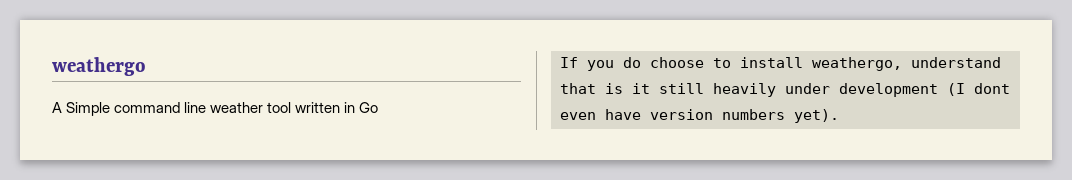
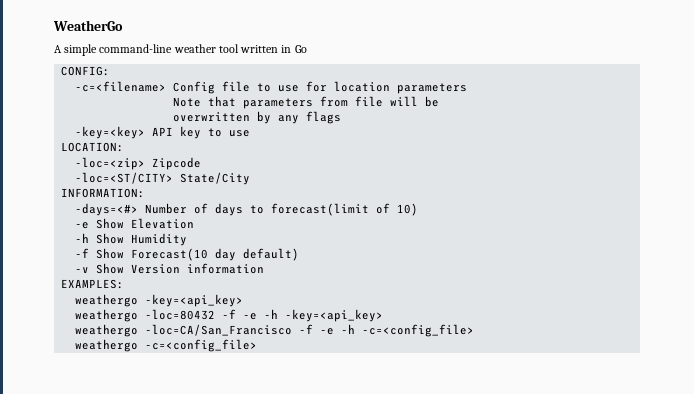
- weathergo
+ WeatherGo
- A Simple command line weather tool written in Go
+ A simple command-line weather tool written in Go
- If you do choose to install weathergo, understand that is it still heavily under development (I dont even have version numbers yet).
+ CONFIG:
+ -c=<filename> Config file to use for location parameters
+ Note that parameters from file will be
+ overwritten by any flags
+ -key=<key> API key to use
+ LOCATION:
+ -loc=<zip> Zipcode
+ -loc=<ST/CITY> State/City
+ INFORMATION:
+ -days=<#> Number of days to forecast(limit of 10)
+ -e Show Elevation
+ -h Show Humidity
+ -f Show Forecast(10 day default)
+ -v Show Version information
+ EXAMPLES:
+ weathergo -key=<api_key>
+ weathergo -loc=80432 -f -e -h -key=<api_key>
+ weathergo -loc=CA/San_Francisco -f -e -h -c=<config_file>
+ weathergo -c=<config_file>

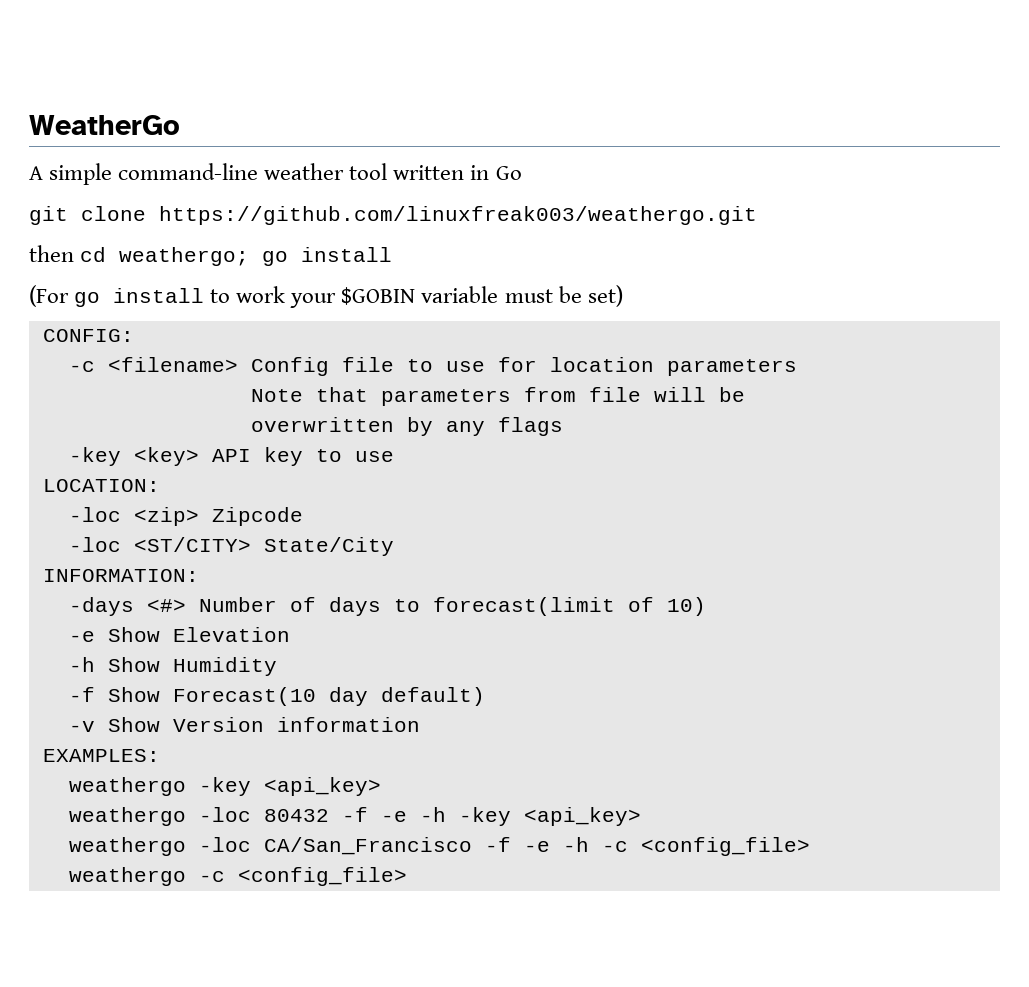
+ git clone https://github.com/linuxfreak003/weathergo.git
+ then cd weathergo; go install
+ (For go install to work your $GOBIN variable must be set)
- -c=<filename> Config file to use for location parameters
+ -c <filename> Config file to use for location parameters
- -key=<key> API key to use
+ -key <key> API key to use
- -loc=<zip> Zipcode
+ -loc <zip> Zipcode
- -loc=<ST/CITY> State/City
+ -loc <ST/CITY> State/City
- -days=<#> Number of days to forecast(limit of 10)
+ -days <#> Number of days to forecast(limit of 10)
- weathergo -key=<api_key>
- weathergo -loc=80432 -f -e -h -key=<api_key>
- weathergo -loc=CA/San_Francisco -f -e -h -c=<config_file>
- weathergo -c=<config_file>
+ weathergo -key <api_key>
+ weathergo -loc 80432 -f -e -h -key <api_key>
+ weathergo -loc CA/San_Francisco -f -e -h -c <config_file>
+ weathergo -c <config_file>

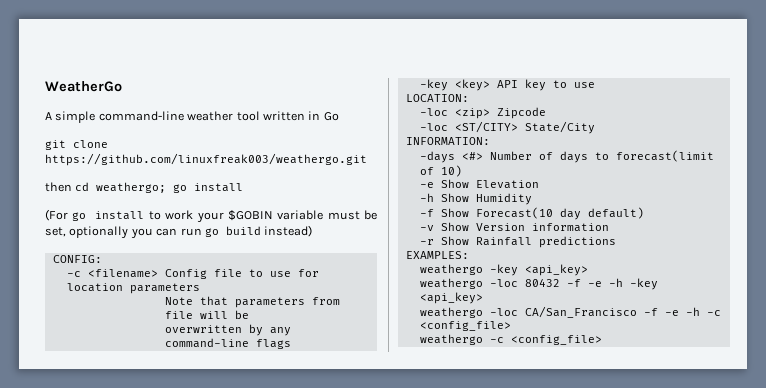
- (For go install to work your $GOBIN variable must be set)
+ (For go install to work your $GOBIN variable must be set, optionally you can run go build instead)
- overwritten by any flags
+ overwritten by any command-line flags
+ -r Show Rainfall predictions

